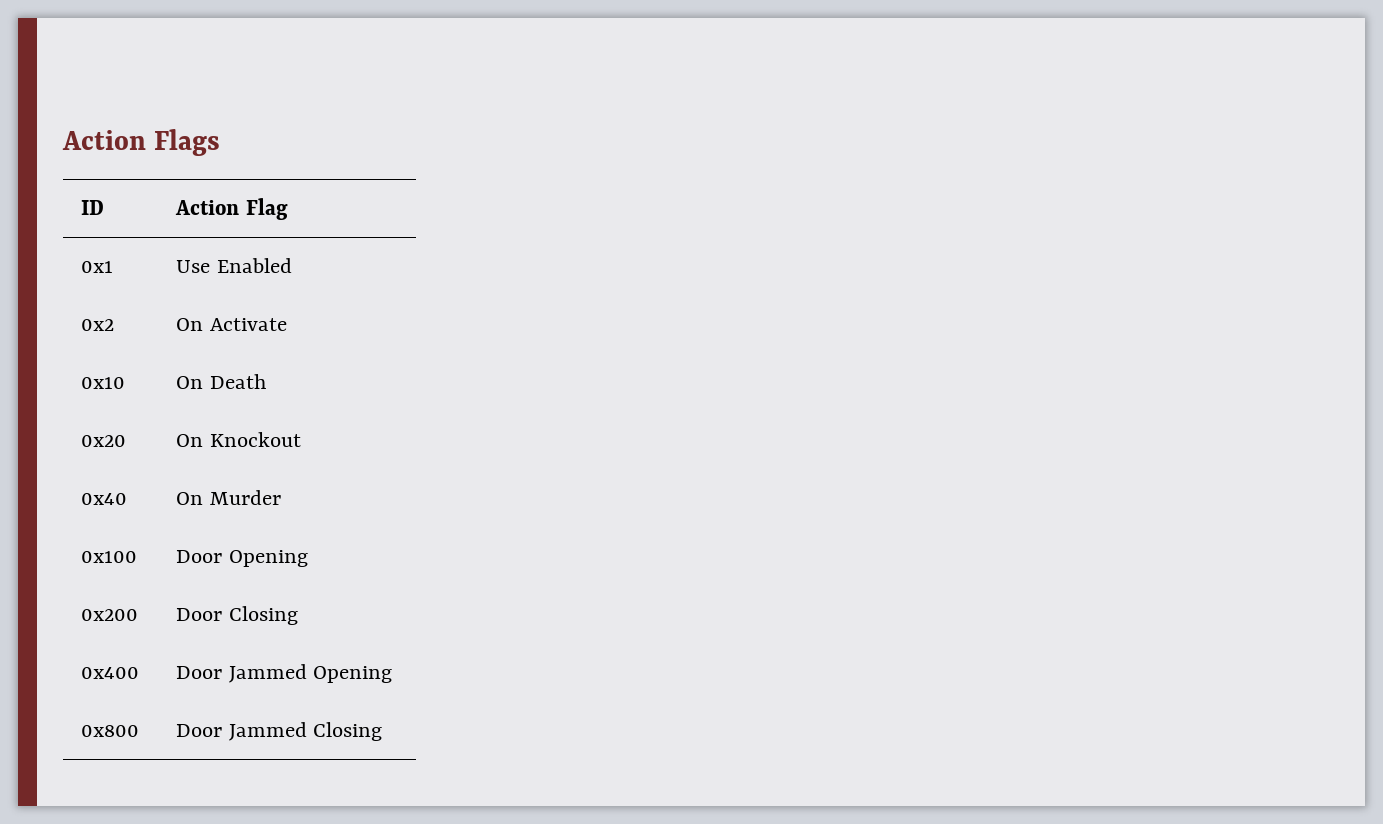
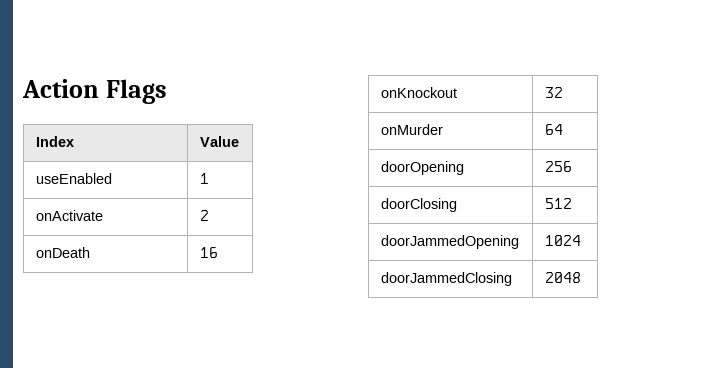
- ID | Action Flag
- 0x1 | Use Enabled
- 0x2 | On Activate
- 0x10 | On Death
- 0x20 | On Knockout
- 0x40 | On Murder
- 0x100 | Door Opening
- 0x200 | Door Closing
- 0x400 | Door Jammed Opening
- 0x800 | Door Jammed Closing
+ Index | Value
+ useEnabled | 1
+ onActivate | 2
+ onDeath | 16
+ onKnockout | 32
+ onMurder | 64
+ doorOpening | 256
+ doorClosing | 512
+ doorJammedOpening | 1024
+ doorJammedClosing | 2048

